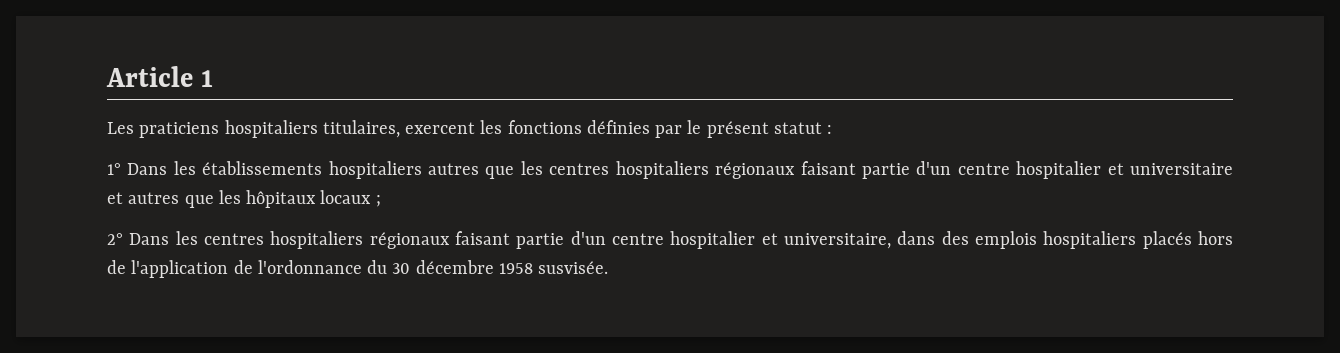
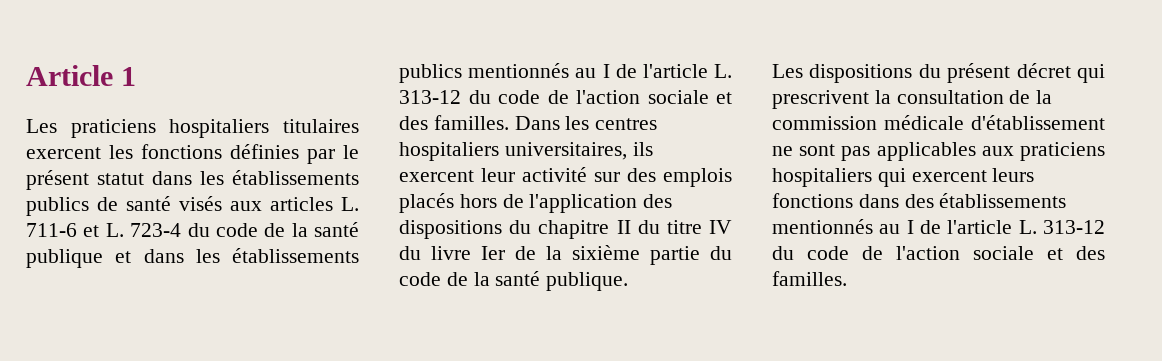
- Les praticiens hospitaliers titulaires, exercent les fonctions définies par le présent statut :
- 1° Dans les établissements hospitaliers autres que les centres hospitaliers régionaux faisant partie d'un centre hospitalier et universitaire et autres que les hôpitaux locaux ;
- 2° Dans les centres hospitaliers régionaux faisant partie d'un centre hospitalier et universitaire, dans des emplois hospitaliers placés hors de l'application de l'ordonnance du 30 décembre 1958 susvisée.
+ Les praticiens hospitaliers titulaires exercent les fonctions définies par le présent statut dans les établissements publics de santé visés aux articles L. 711-6 et L. 723-4 du code de la santé publique et dans les établissements publics mentionnés au I de l'article L. 313-12 du code de l'action sociale et des familles. Dans les centres hospitaliers universitaires, ils exercent leur activité sur des emplois placés hors de l'application des dispositions du chapitre II du titre IV du livre Ier de la sixième partie du code de la santé publique.
+ Les dispositions du présent décret qui prescrivent la consultation de la commission médicale d'établissement ne sont pas applicables aux praticiens hospitaliers qui exercent leurs fonctions dans des établissements mentionnés au I de l'article L. 313-12 du code de l'action sociale et des familles.

